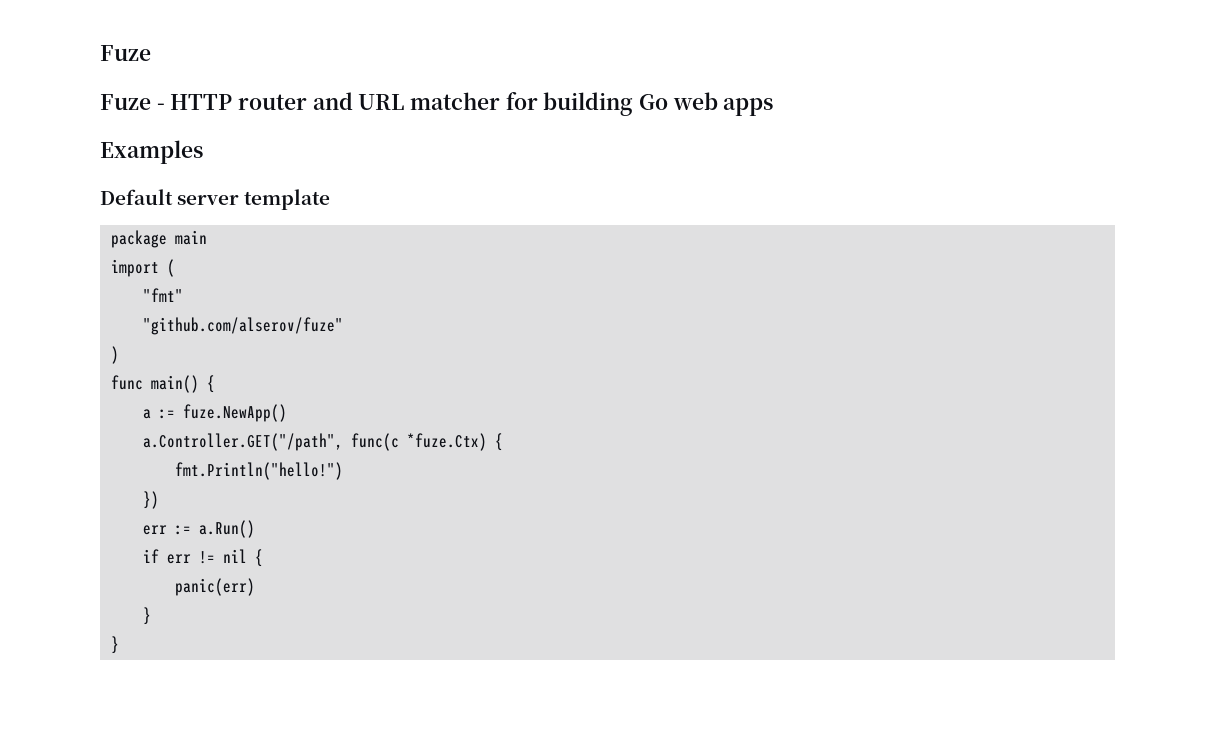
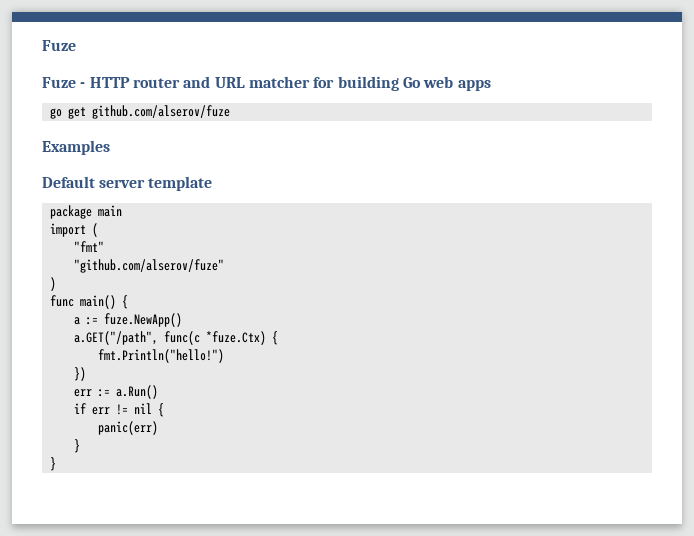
+ go get github.com/alserov/fuze
- a.Controller.GET("/path", func(c *fuze.Ctx) {
+ a.GET("/path", func(c *fuze.Ctx) {

